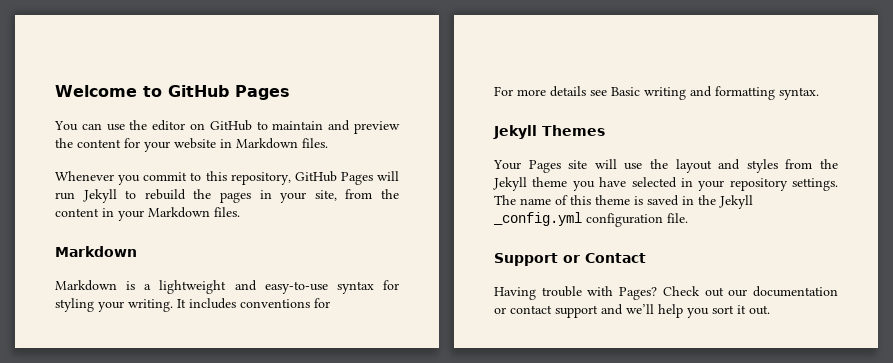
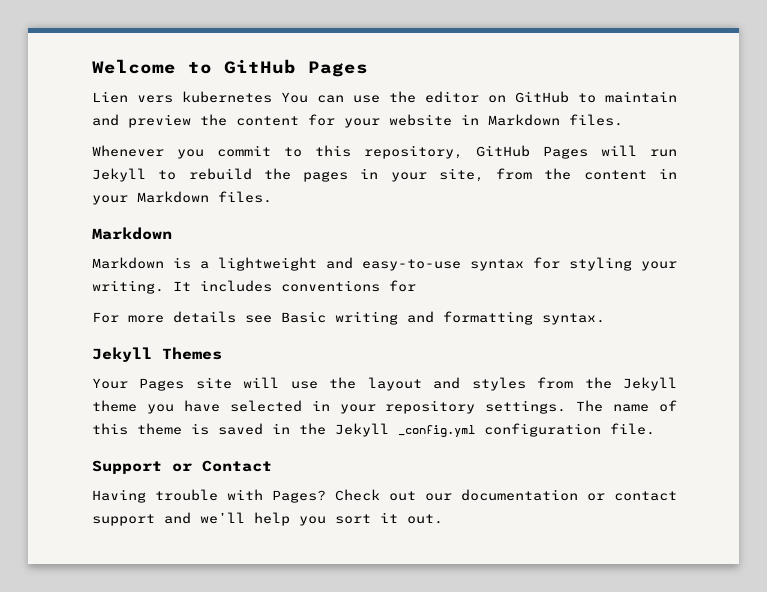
- You can use the editor on GitHub to maintain and preview the content for your website in Markdown files.
+ Lien vers kubernetes You can use the editor on GitHub to maintain and preview the content for your website in Markdown files.

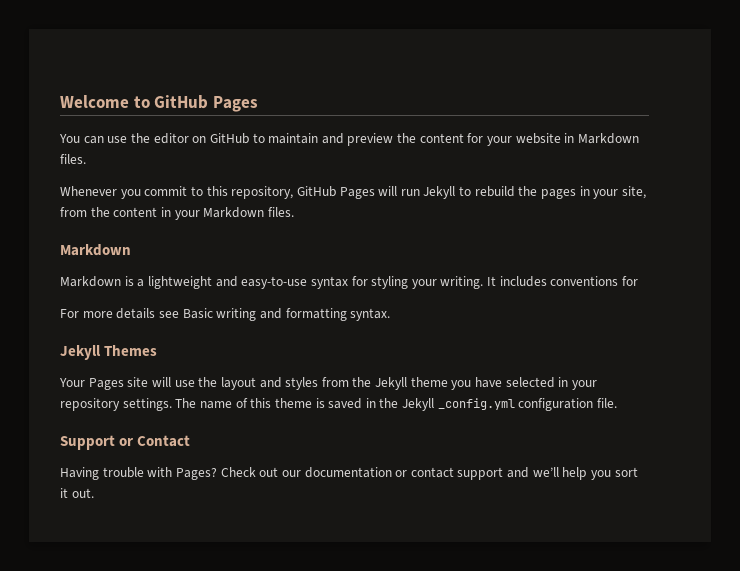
- Lien vers kubernetes You can use the editor on GitHub to maintain and preview the content for your website in Markdown files.
+ You can use the editor on GitHub to maintain and preview the content for your website in Markdown files.

